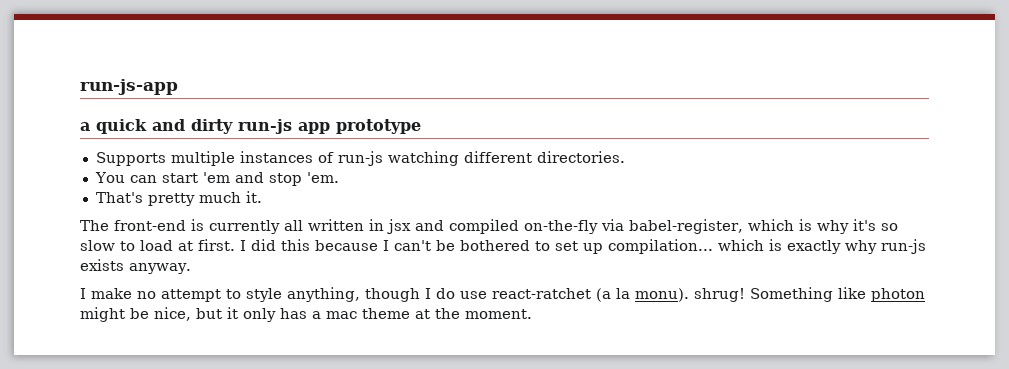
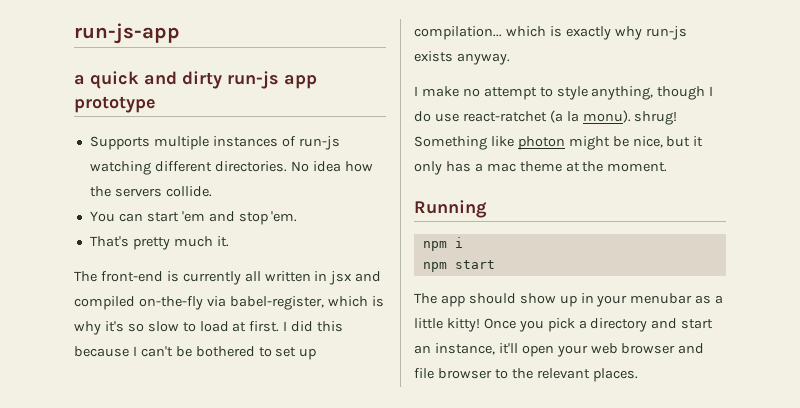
+ No idea how the servers collide.
+ Running
+ npm i
+ npm start
+ The app should show up in your menubar as a little kitty! Once you pick a directory and start an instance, it'll open your web browser and file browser to the relevant places.

